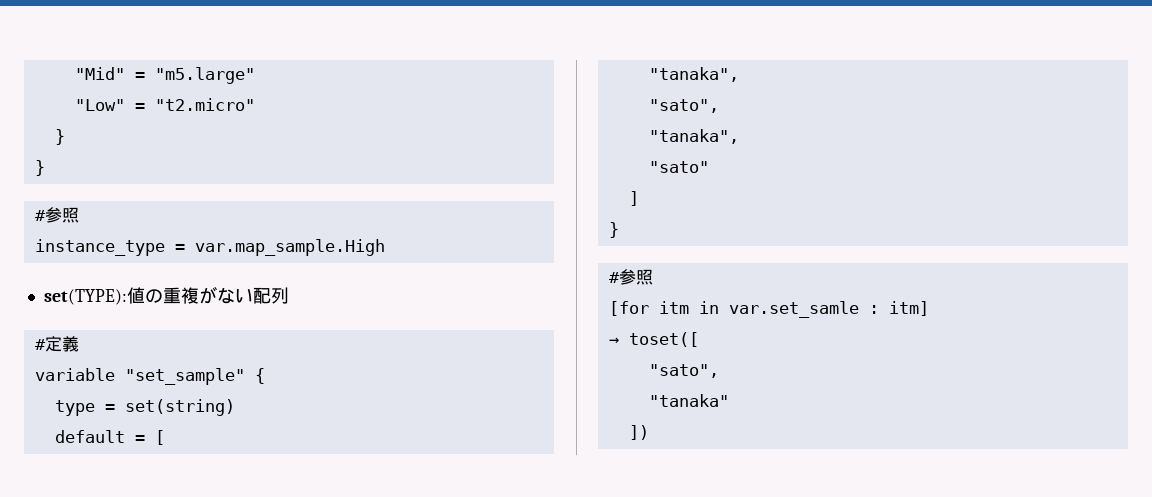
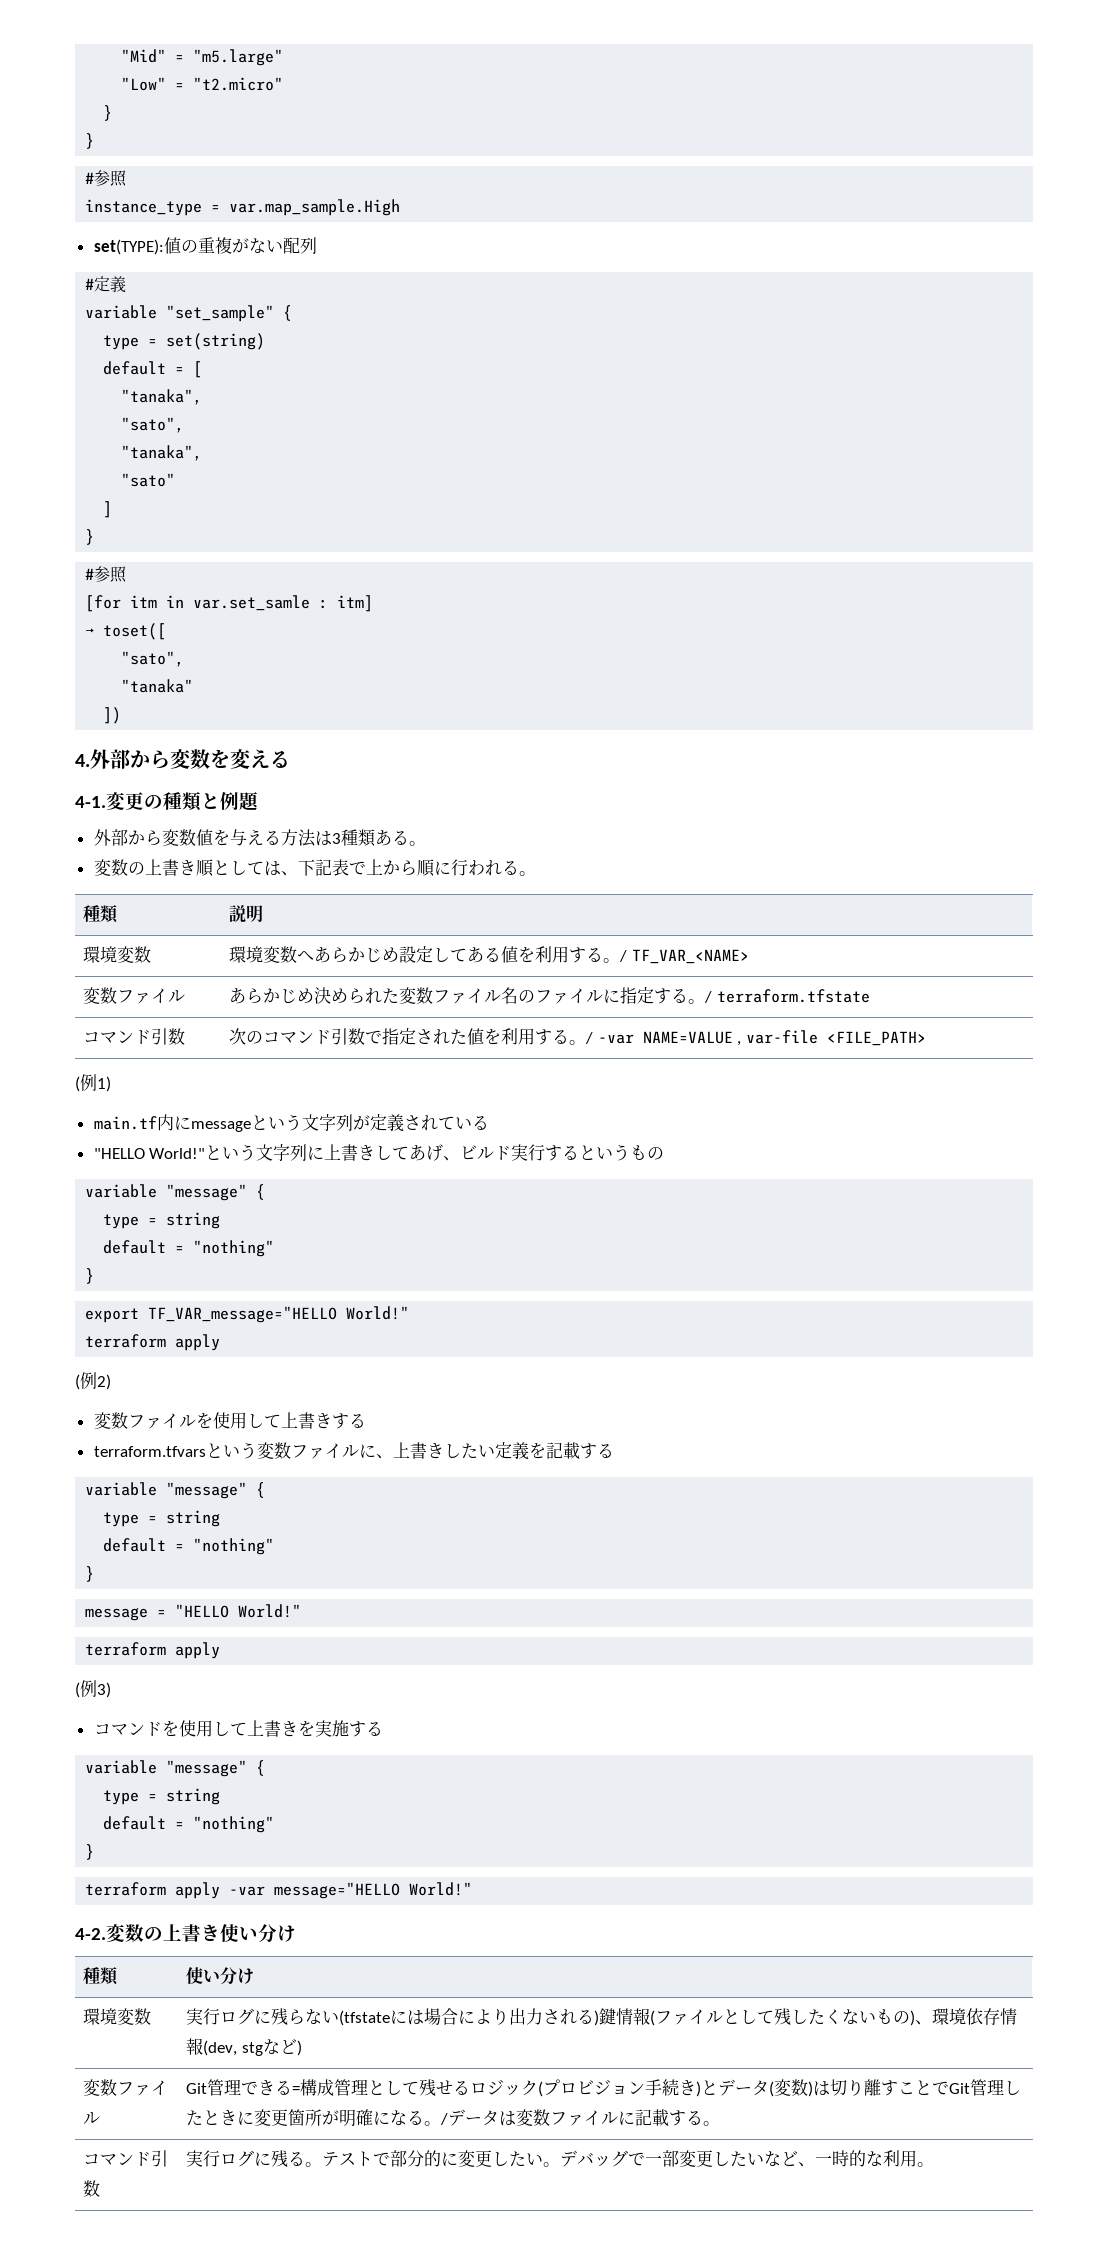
+ 4.外部から変数を変える
+ 4-1.変更の種類と例題
+ 外部から変数値を与える方法は3種類ある。
+ 変数の上書き順としては、下記表で上から順に行われる。
+ 種類 | 説明
+ 環境変数 | 環境変数へあらかじめ設定してある値を利用する。/ TF_VAR_<NAME>
+ 変数ファイル | あらかじめ決められた変数ファイル名のファイルに指定する。/ terraform.tfstate
+ コマンド引数 | 次のコマンド引数で指定された値を利用する。/ -var NAME=VALUE , var-file <FILE_PATH>
+ (例1)
+ main.tf内にmessageという文字列が定義されている
+ "HELLO World!"という文字列に上書きしてあげ、ビルド実行するというもの
+ variable "message" {
+ type = string
+ default = "nothing"
+ }
+ export TF_VAR_message="HELLO World!"
+ terraform apply
+ (例2)
+ 変数ファイルを使用して上書きする
+ terraform.tfvarsという変数ファイルに、上書きしたい定義を記載する
+ variable "message" {
+ type = string
+ default = "nothing"
+ }
+ message = "HELLO World!"
+ terraform apply
+ (例3)
+ コマンドを使用して上書きを実施する
+ variable "message" {
+ type = string
+ default = "nothing"
+ }
+ terraform apply -var message="HELLO World!"
+ 4-2.変数の上書き使い分け
+ 種類 | 使い分け
+ 環境変数 | 実行ログに残らない(tfstateには場合により出力される)鍵情報(ファイルとして残したくないもの)、環境依存情報(dev, stgなど)
+ 変数ファイル | Git管理できる=構成管理として残せるロジック(プロビジョン手続き)とデータ(変数)は切り離すことでGit管理したときに変更箇所が明確になる。/データは変数ファイルに記載する。
+ コマンド引数 | 実行ログに残る。テストで部分的に変更したい。デバッグで一部変更したいなど、一時的な利用。

